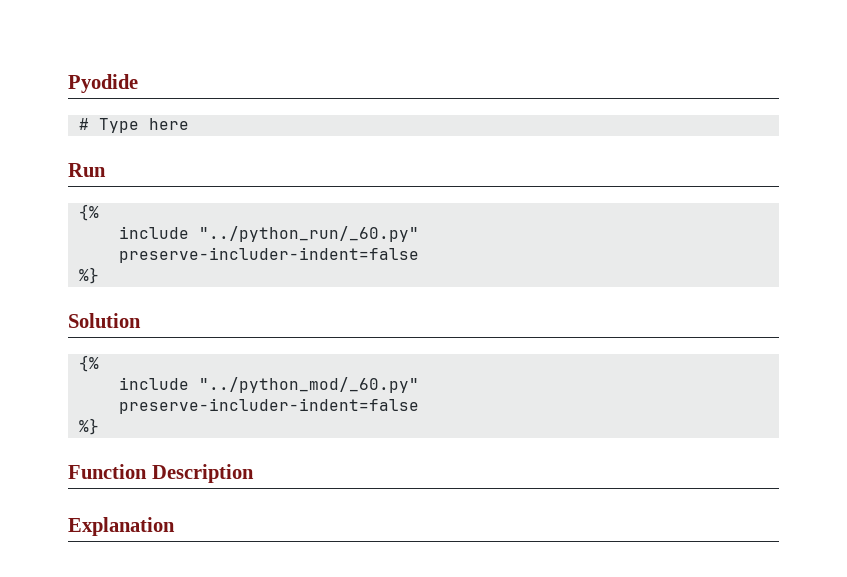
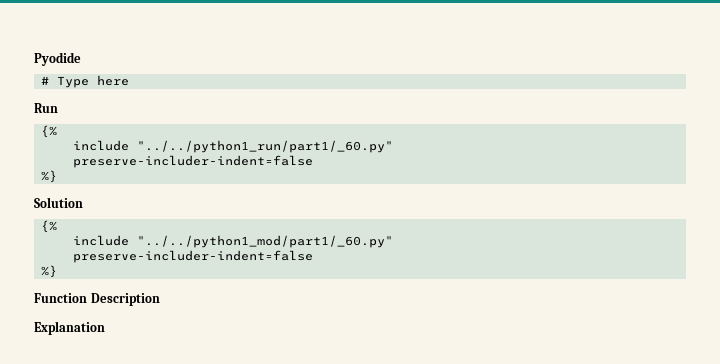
- include "../python_run/_60.py"
+ include "../../python1_run/part1/_60.py"
- include "../python_mod/_60.py"
+ include "../../python1_mod/part1/_60.py"

